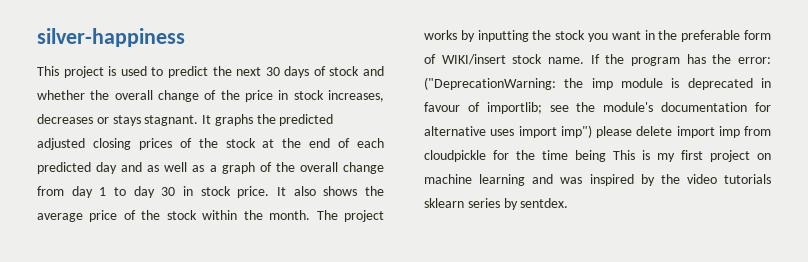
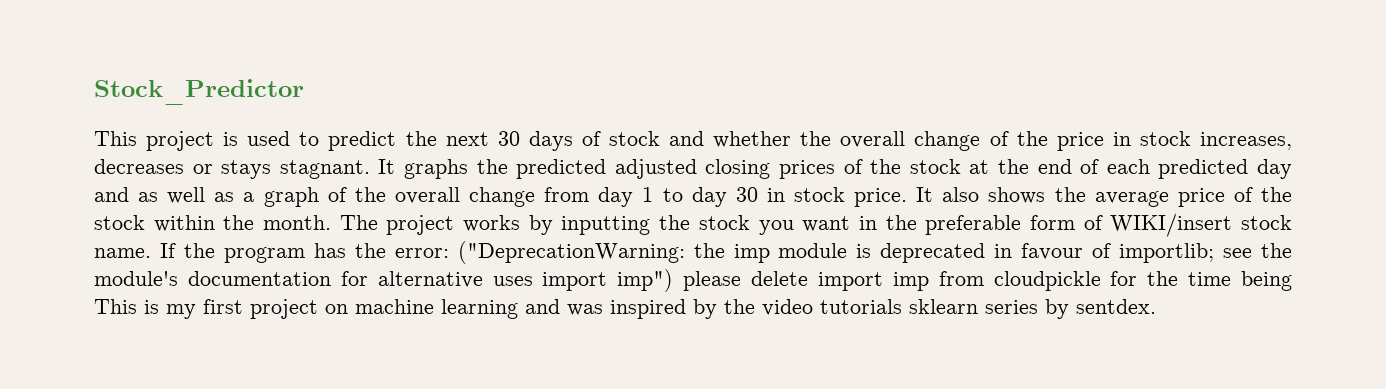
- silver-happiness
+ Stock_Predictor

